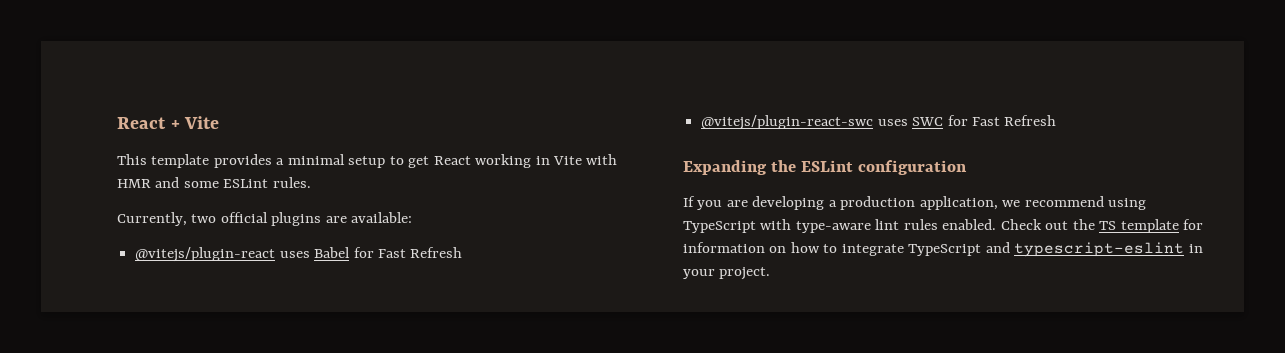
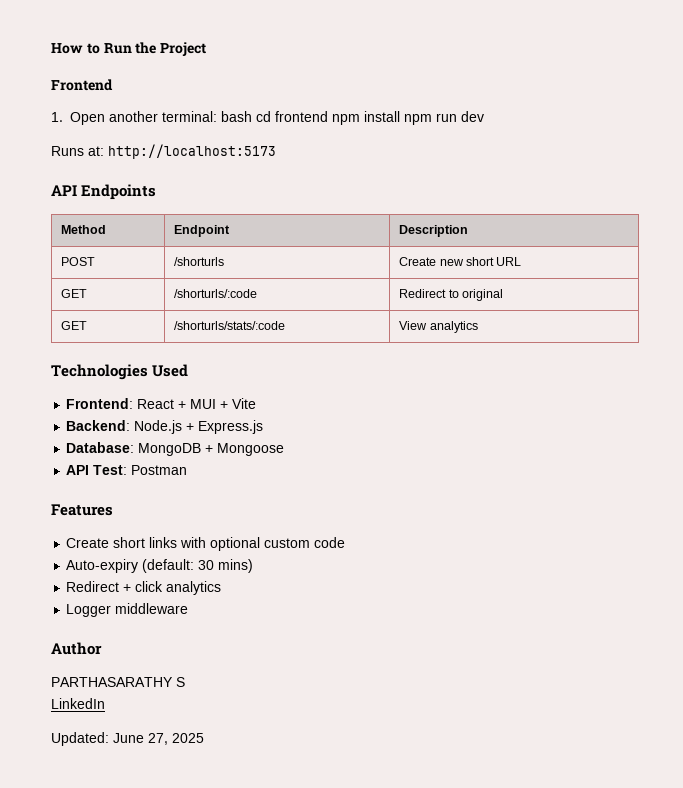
- React + Vite
- This template provides a minimal setup to get React working in Vite with HMR and some ESLint rules.
- Currently, two official plugins are available:
- @vitejs/plugin-react uses Babel for Fast Refresh
- @vitejs/plugin-react-swc uses SWC for Fast Refresh
- Expanding the ESLint configuration
- If you are developing a production application, we recommend using TypeScript with type-aware lint rules enabled. Check out the TS template for information on how to integrate TypeScript and typescript-eslint in your project.
+ How to Run the Project
+ Frontend
+ 1. Open another terminal: bash cd frontend npm install npm run dev
+ Runs at: http://localhost:5173
+ API Endpoints
+ Method | Endpoint | Description
+ POST | /shorturls | Create new short URL
+ GET | /shorturls/:code | Redirect to original
+ GET | /shorturls/stats/:code | View analytics
+ Technologies Used
+ Frontend: React + MUI + Vite
+ Backend: Node.js + Express.js
+ Database: MongoDB + Mongoose
+ API Test: Postman
+ Features
+ Create short links with optional custom code
+ Auto-expiry (default: 30 mins)
+ Redirect + click analytics
+ Logger middleware
+ Author
+ PARTHASARATHY S
+ LinkedIn
+ Updated: June 27, 2025

